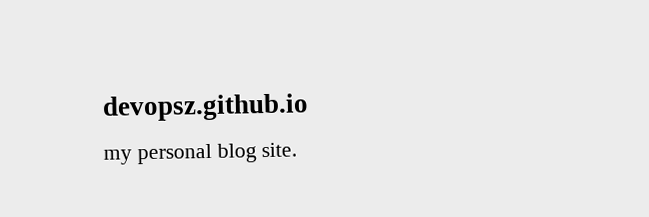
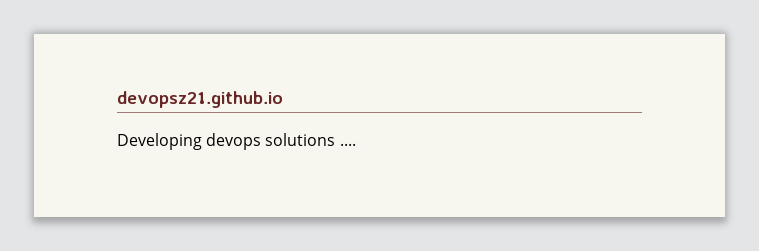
- devopsz.github.io
- my personal blog site.
+ devopsz21.github.io
+ Developing devops solutions ....

